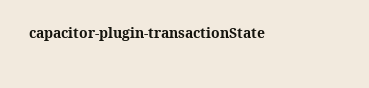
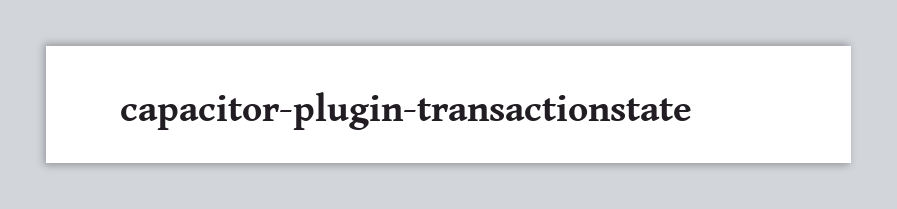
- capacitor-plugin-transactionState
+ capacitor-plugin-transactionstate

